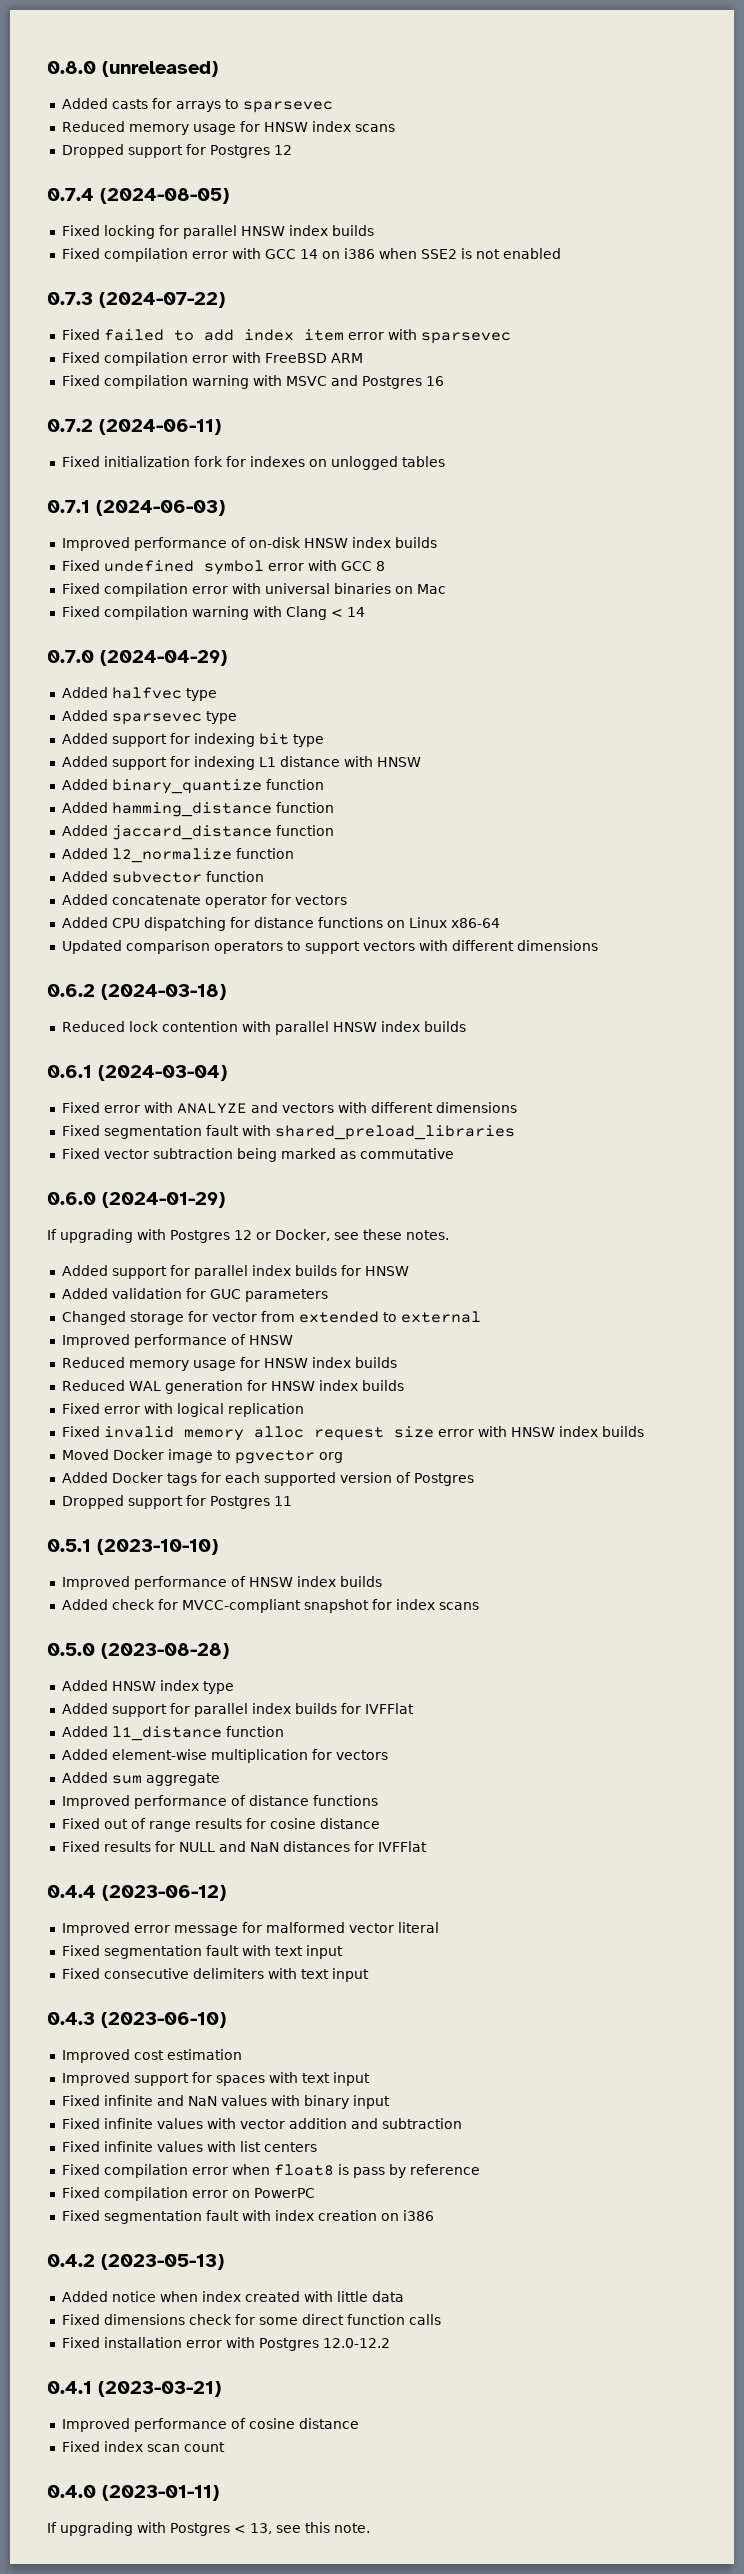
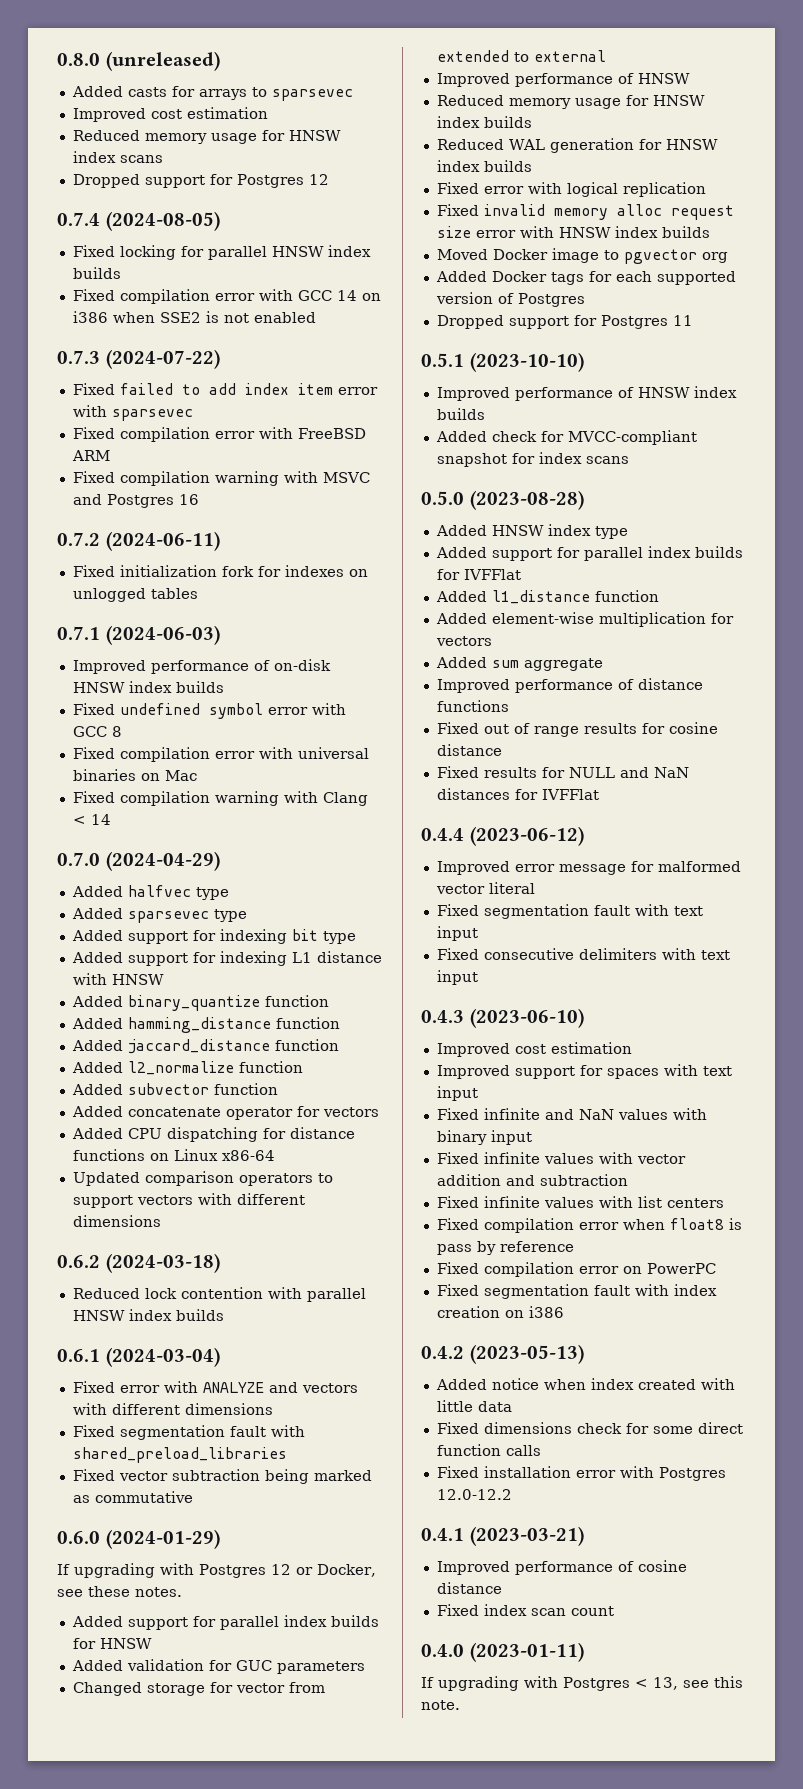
  Added casts for arrays to sparsevec
+ Improved cost estimation

